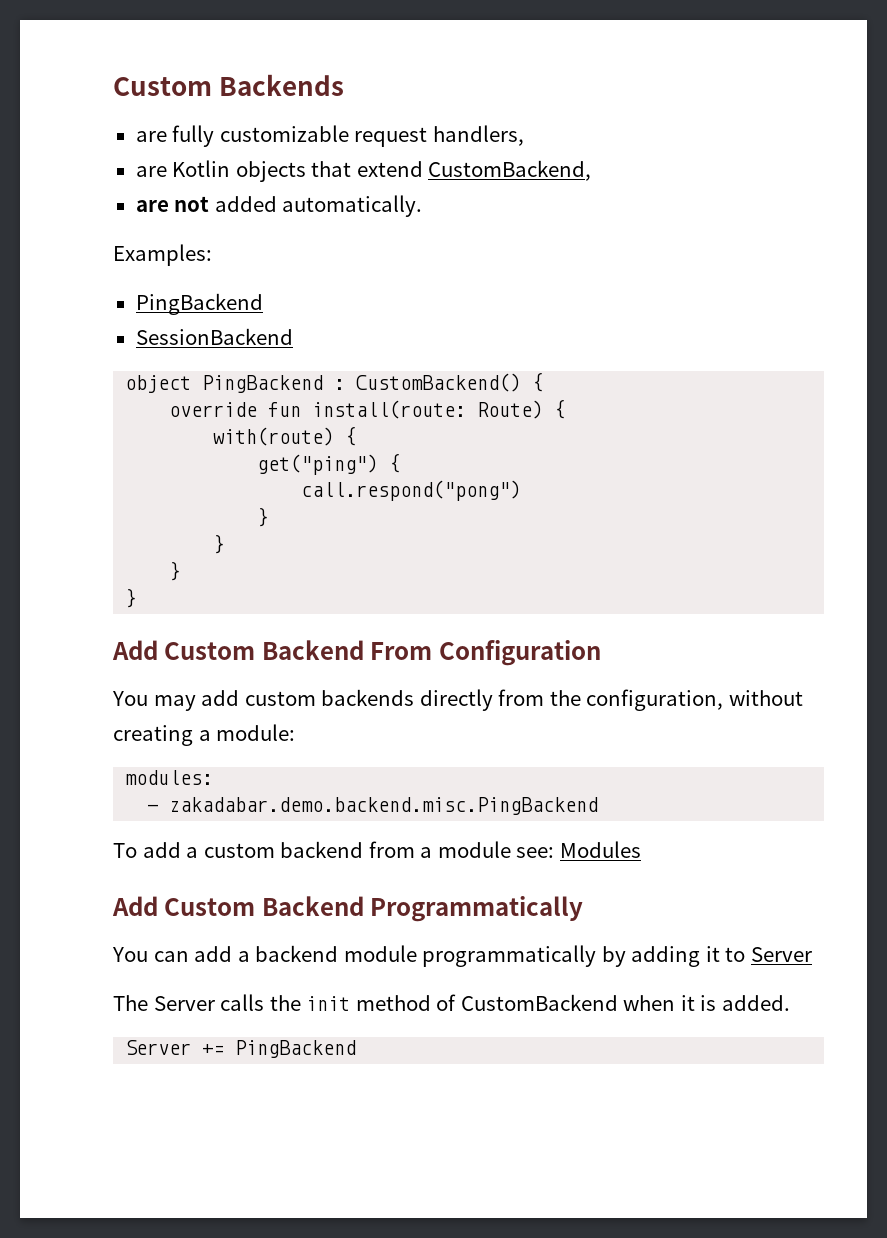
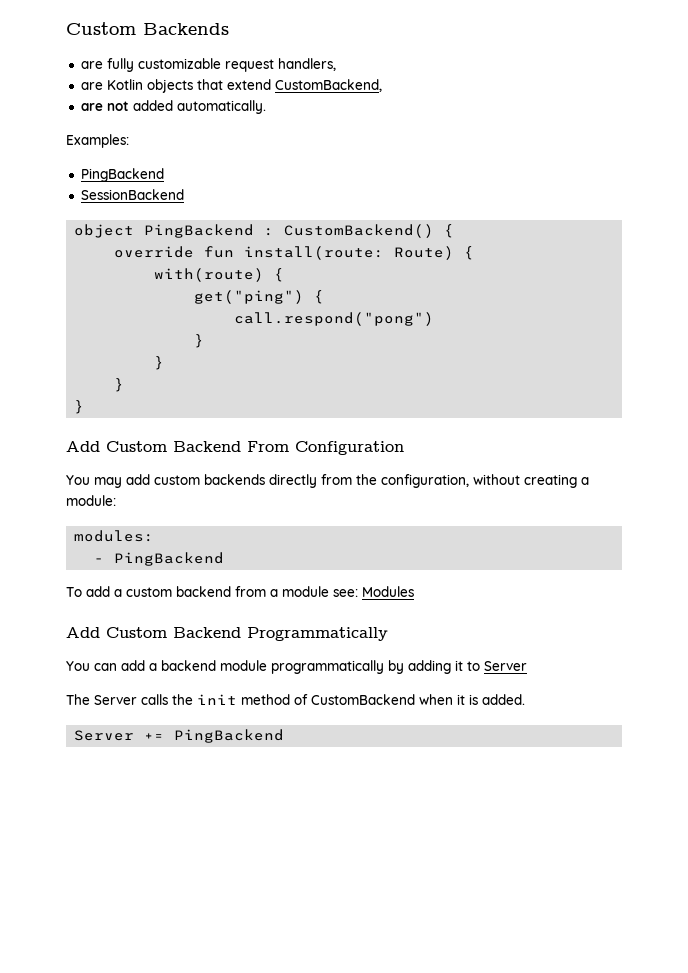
- - zakadabar.demo.backend.misc.PingBackend
+ - PingBackend

